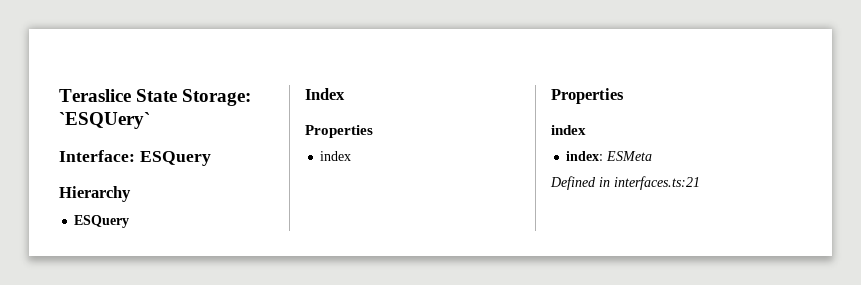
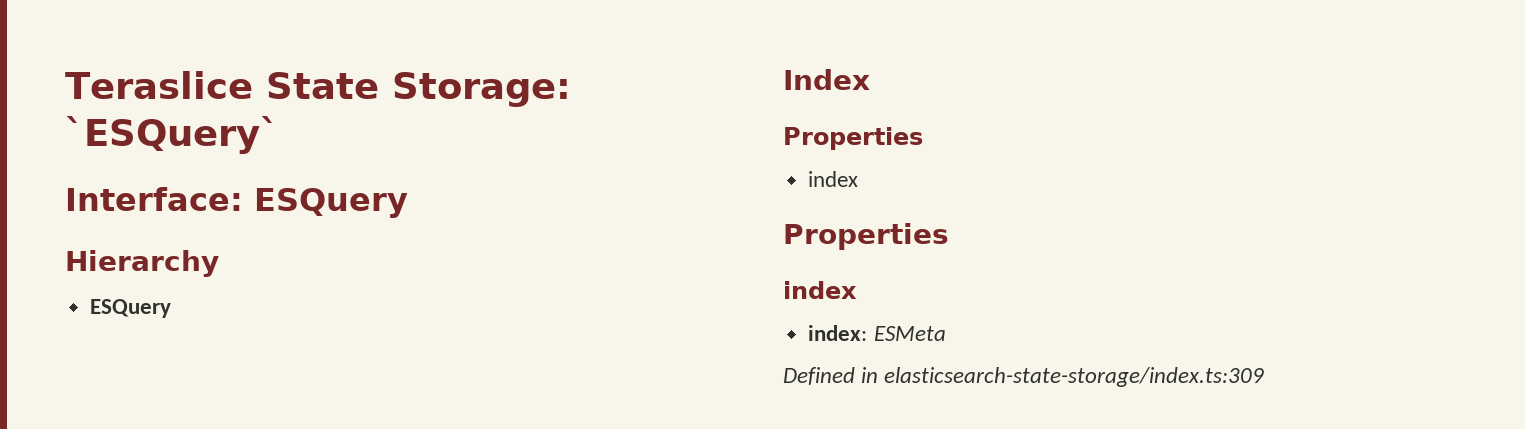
- Teraslice State Storage: `ESQUery`
+ Teraslice State Storage: `ESQuery`
- Defined in interfaces.ts:21
+ Defined in elasticsearch-state-storage/index.ts:309

